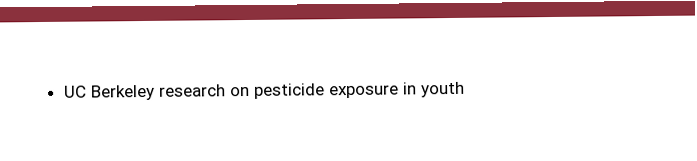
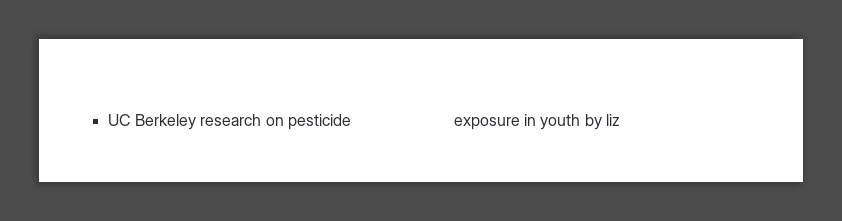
- UC Berkeley research on pesticide exposure in youth
+ UC Berkeley research on pesticide exposure in youth by liz

